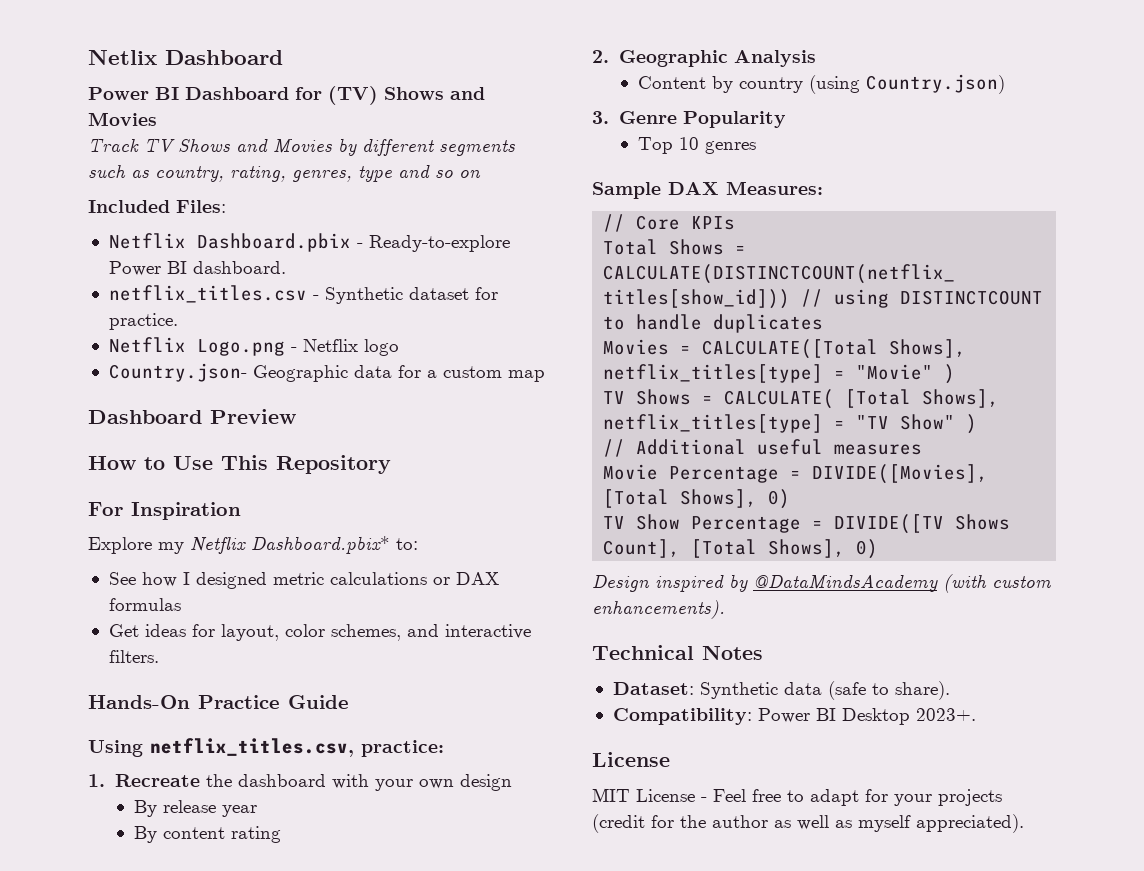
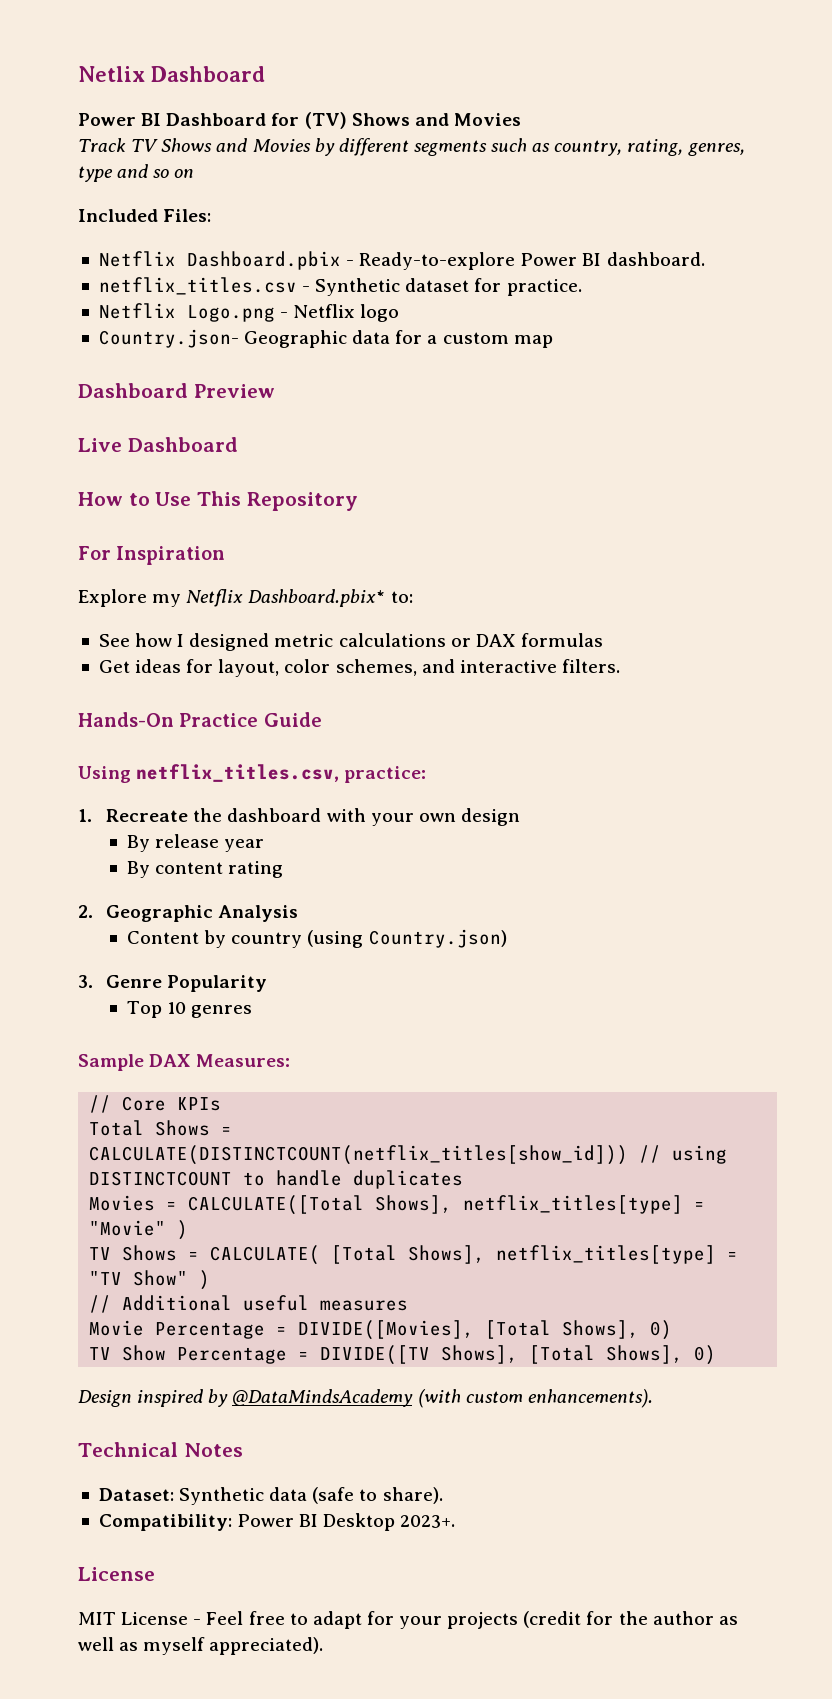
+ Live Dashboard
- TV Show Percentage = DIVIDE([TV Shows Count], [Total Shows], 0)
+ TV Show Percentage = DIVIDE([TV Shows], [Total Shows], 0)

